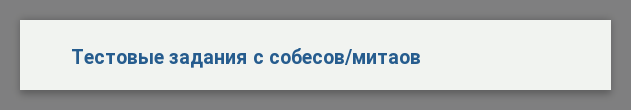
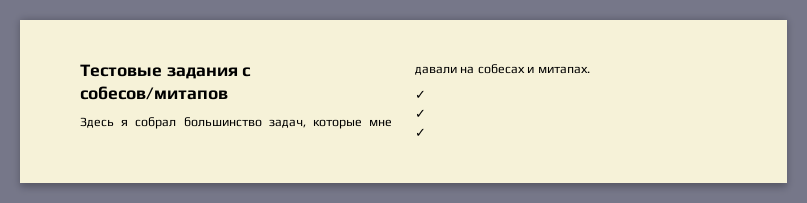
- Тестовые задания с собесов/митаов
+ Тестовые задания с собесов/митапов
+ Здесь я собрал большинство задач, которые мне давали на собесах и митапах.
+ ✓
+ ✓
+ ✓

